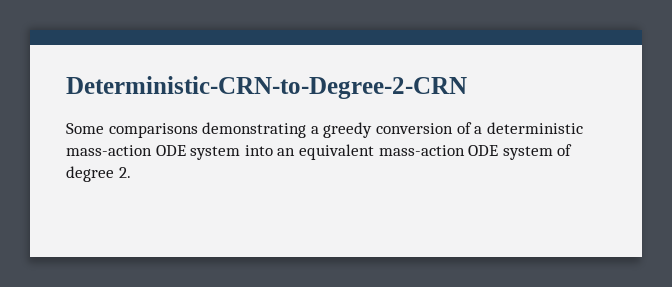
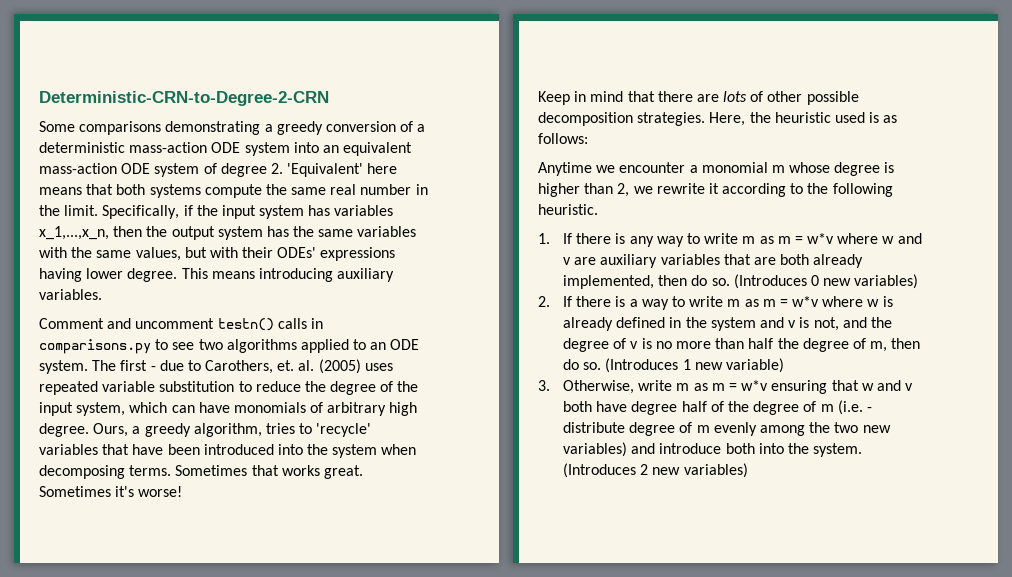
- Some comparisons demonstrating a greedy conversion of a deterministic mass-action ODE system into an equivalent mass-action ODE system of degree 2.
+ Some comparisons demonstrating a greedy conversion of a deterministic mass-action ODE system into an equivalent mass-action ODE system of degree 2. 'Equivalent' here means that both systems compute the same real number in the limit. Specifically, if the input system has variables x_1,...,x_n, then the output system has the same variables with the same values, but with their ODEs' expressions having lower degree. This means introducing auxiliary variables.
+ Comment and uncomment testn() calls in comparisons.py to see two algorithms applied to an ODE system. The first - due to Carothers, et. al. (2005) uses repeated variable substitution to reduce the degree of the input system, which can have monomials of arbitrary high degree. Ours, a greedy algorithm, tries to 'recycle' variables that have been introduced into the system when decomposing terms. Sometimes that works great. Sometimes it's worse!
+ Keep in mind that there are lots of other possible decomposition strategies. Here, the heuristic used is as follows:
+ Anytime we encounter a monomial m whose degree is higher than 2, we rewrite it according to the following heuristic.
+ 1. If there is any way to write m as m = w*v where w and v are auxiliary variables that are both already implemented, then do so. (Introduces 0 new variables)
+ 2. If there is a way to write m as m = w*v where w is already defined in the system and v is not, and the degree of v is no more than half the degree of m, then do so. (Introduces 1 new variable)
+ 3. Otherwise, write m as m = w*v ensuring that w and v both have degree half of the degree of m (i.e. - distribute degree of m evenly among the two new variables) and introduce both into the system. (Introduces 2 new variables)

